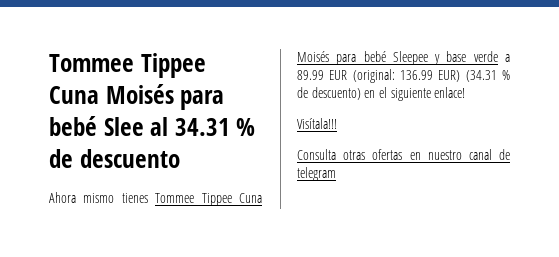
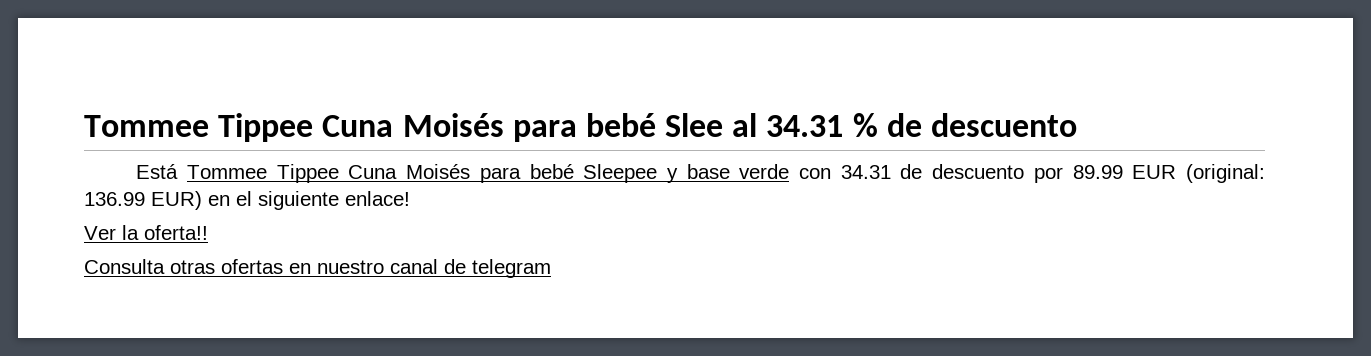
- Ahora mismo tienes Tommee Tippee Cuna Moisés para bebé Sleepee y base verde a 89.99 EUR (original: 136.99 EUR) (34.31 % de descuento) en el siguiente enlace!
+ Está Tommee Tippee Cuna Moisés para bebé Sleepee y base verde con 34.31 de descuento por 89.99 EUR (original: 136.99 EUR) en el siguiente enlace!
- Visítala!!!
+ Ver la oferta!!

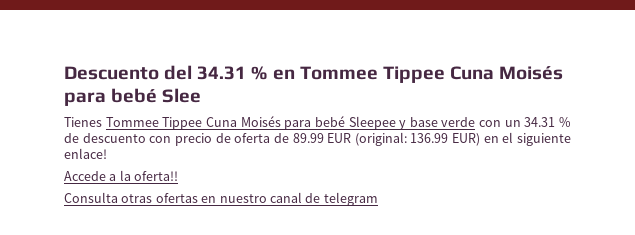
- Tommee Tippee Cuna Moisés para bebé Slee al 34.31 % de descuento
- Está Tommee Tippee Cuna Moisés para bebé Sleepee y base verde con 34.31 de descuento por 89.99 EUR (original: 136.99 EUR) en el siguiente enlace!
+ Descuento del 34.31 % en Tommee Tippee Cuna Moisés para bebé Slee
+ Tienes Tommee Tippee Cuna Moisés para bebé Sleepee y base verde con un 34.31 % de descuento con precio de oferta de 89.99 EUR (original: 136.99 EUR) en el siguiente enlace!
- Ver la oferta!!
+ Accede a la oferta!!

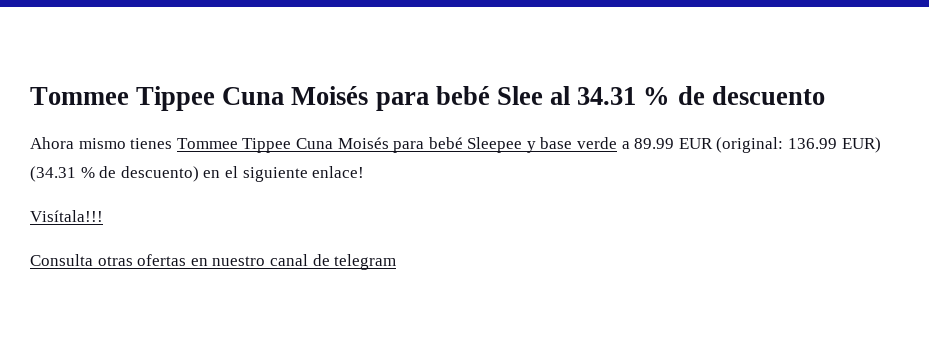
- Descuento del 34.31 % en Tommee Tippee Cuna Moisés para bebé Slee
- Tienes Tommee Tippee Cuna Moisés para bebé Sleepee y base verde con un 34.31 % de descuento con precio de oferta de 89.99 EUR (original: 136.99 EUR) en el siguiente enlace!
+ Tommee Tippee Cuna Moisés para bebé Slee al 34.31 % de descuento
+ Ahora mismo tienes Tommee Tippee Cuna Moisés para bebé Sleepee y base verde a 89.99 EUR (original: 136.99 EUR) (34.31 % de descuento) en el siguiente enlace!
- Accede a la oferta!!
+ Visítala!!!

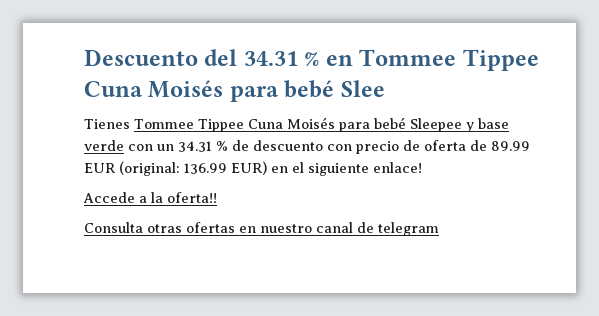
- Tommee Tippee Cuna Moisés para bebé Slee al 34.31 % de descuento
- Ahora mismo tienes Tommee Tippee Cuna Moisés para bebé Sleepee y base verde a 89.99 EUR (original: 136.99 EUR) (34.31 % de descuento) en el siguiente enlace!
+ Descuento del 34.31 % en Tommee Tippee Cuna Moisés para bebé Slee
+ Tienes Tommee Tippee Cuna Moisés para bebé Sleepee y base verde con un 34.31 % de descuento con precio de oferta de 89.99 EUR (original: 136.99 EUR) en el siguiente enlace!
- Visítala!!!
+ Accede a la oferta!!

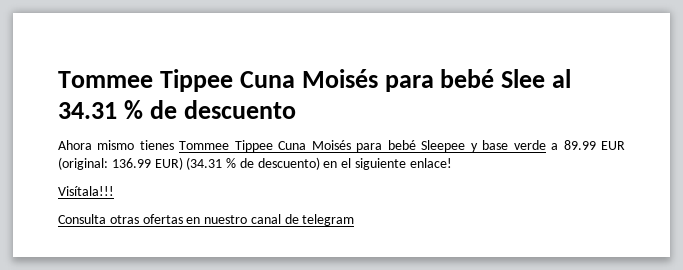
- Descuento del 34.31 % en Tommee Tippee Cuna Moisés para bebé Slee
- Tienes Tommee Tippee Cuna Moisés para bebé Sleepee y base verde con un 34.31 % de descuento con precio de oferta de 89.99 EUR (original: 136.99 EUR) en el siguiente enlace!
+ Tommee Tippee Cuna Moisés para bebé Slee al 34.31 % de descuento
+ Ahora mismo tienes Tommee Tippee Cuna Moisés para bebé Sleepee y base verde a 89.99 EUR (original: 136.99 EUR) (34.31 % de descuento) en el siguiente enlace!
- Accede a la oferta!!
+ Visítala!!!

